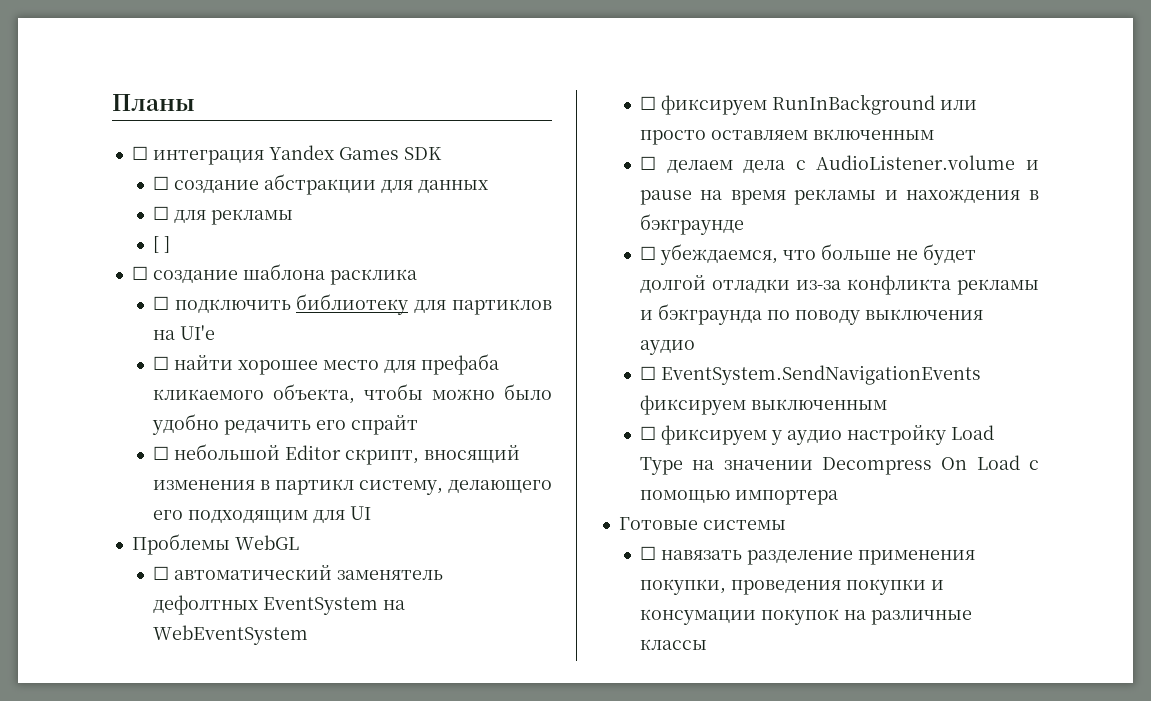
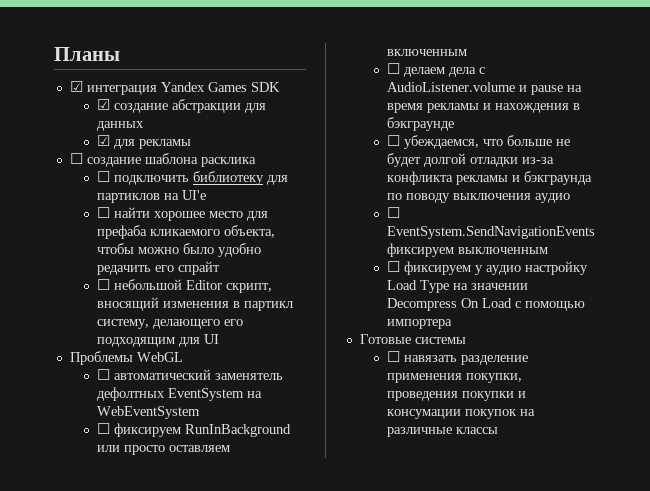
- ☐ интеграция Yandex Games SDK
+ ☑ интеграция Yandex Games SDK
- ☐ создание абстракции для данных
+ ☑ создание абстракции для данных
- ☐ для рекламы
+ ☑ для рекламы
- [ ]

